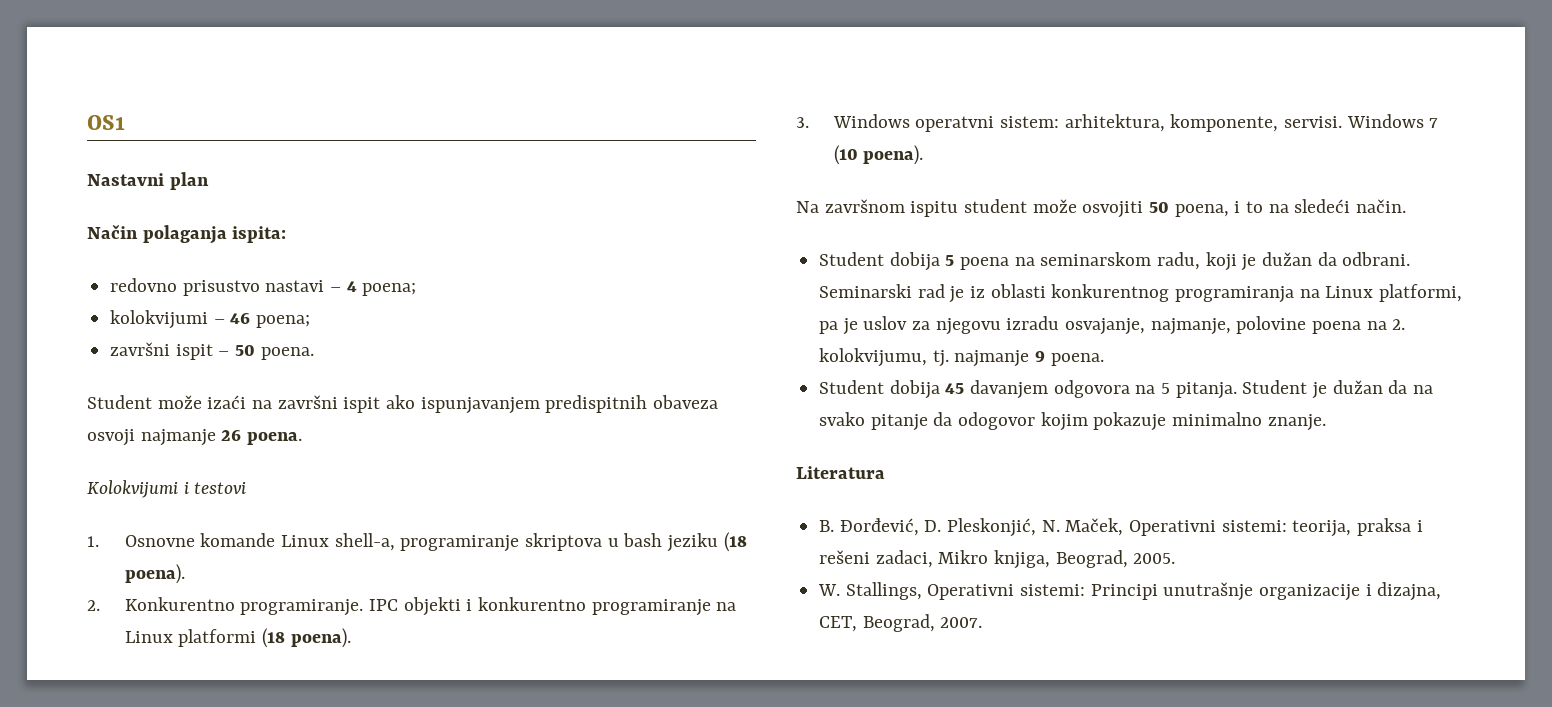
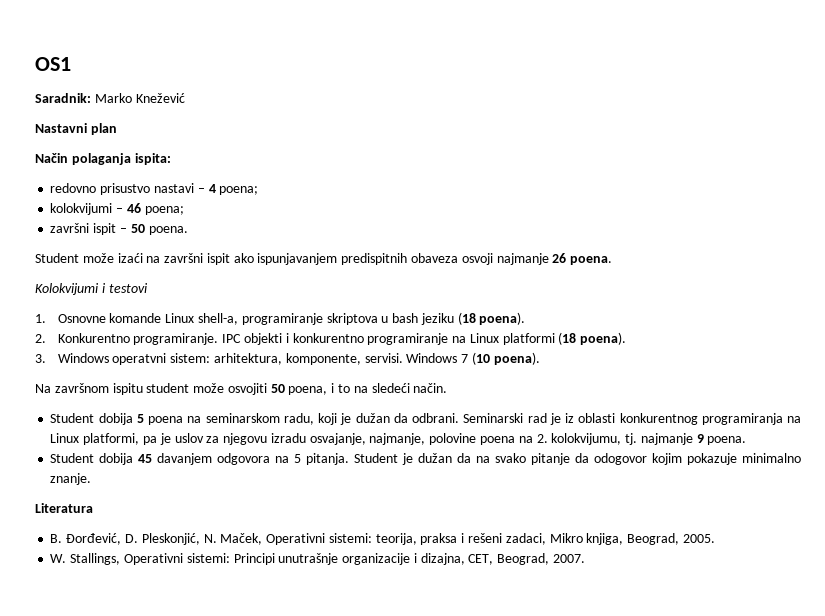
+ Saradnik: Marko Knežević

